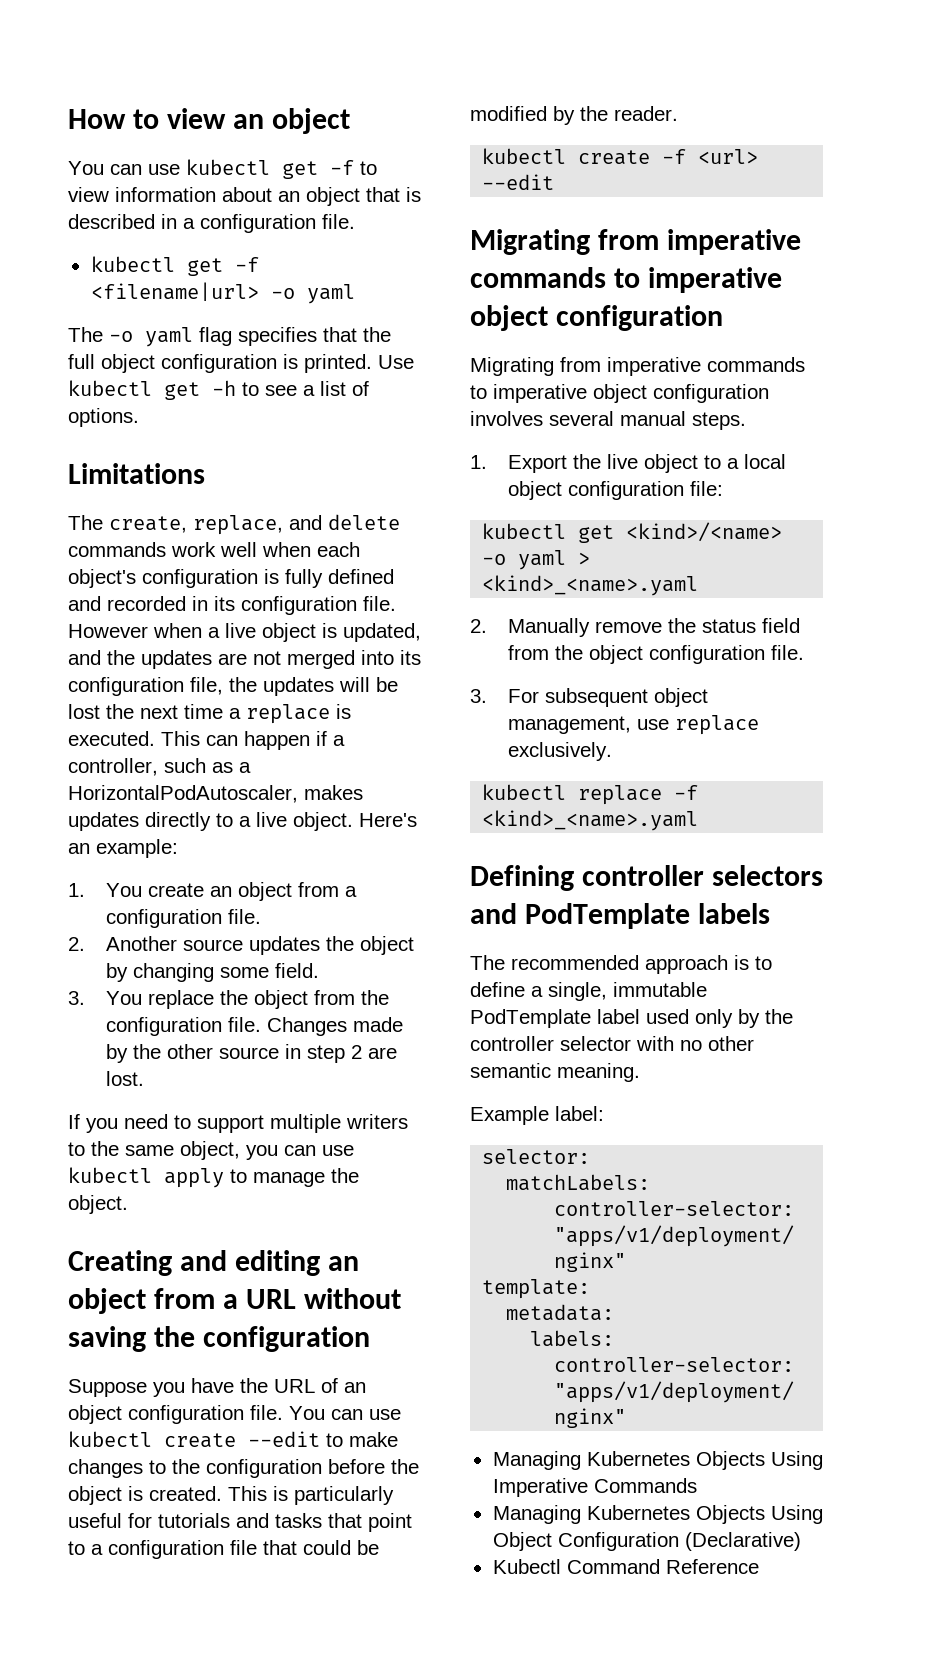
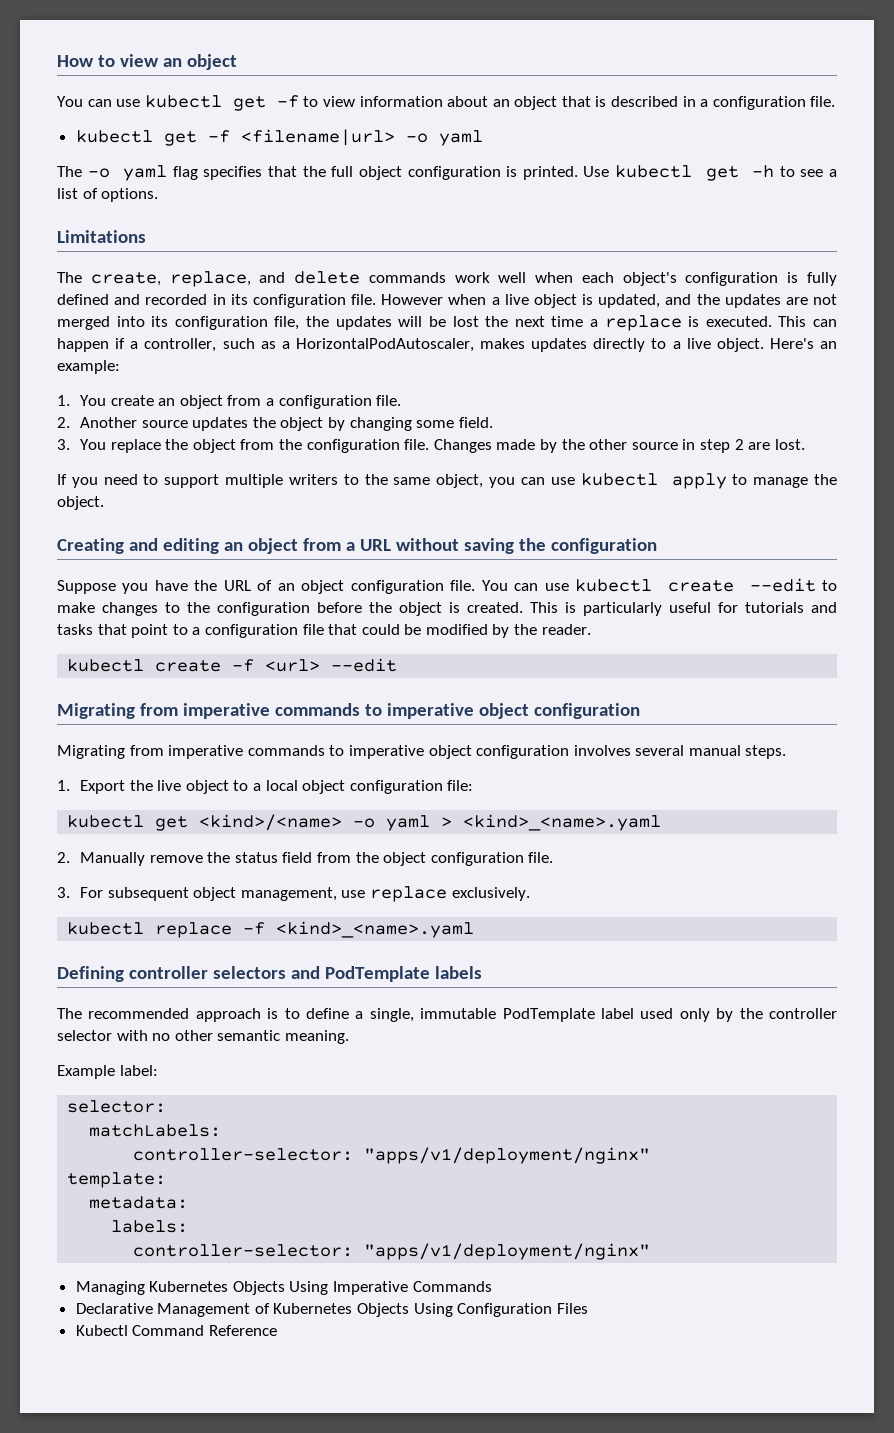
- Managing Kubernetes Objects Using Object Configuration (Declarative)
+ Declarative Management of Kubernetes Objects Using Configuration Files

